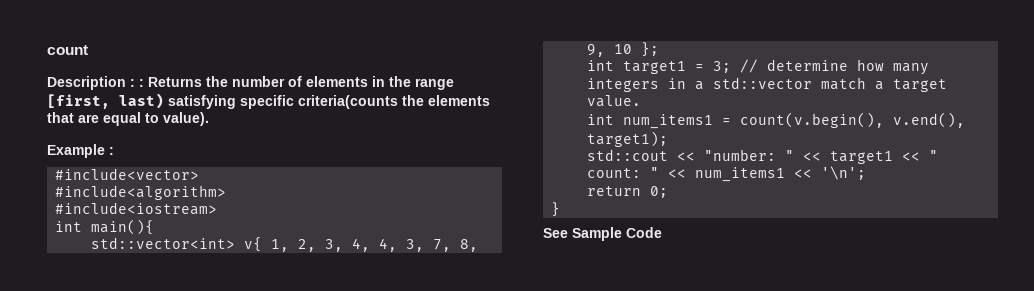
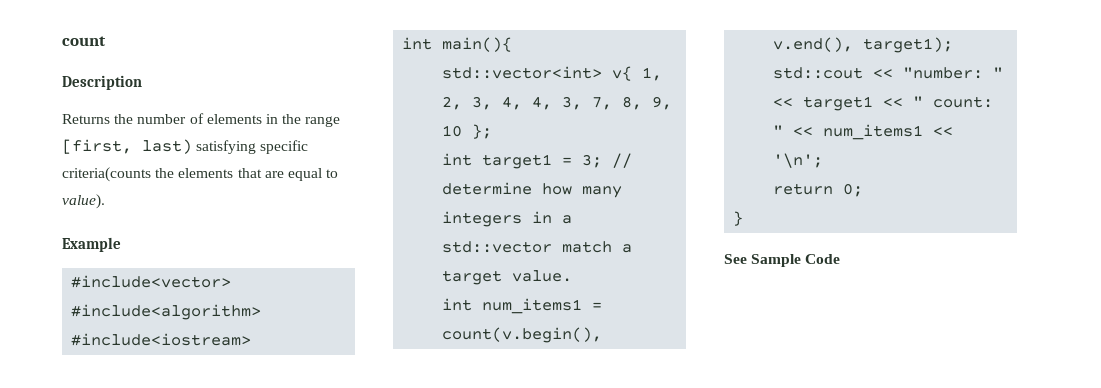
- Description : : Returns the number of elements in the range [first, last) satisfying specific criteria(counts the elements that are equal to value).
+ Description
+ Returns the number of elements in the range [first, last) satisfying specific criteria(counts the elements that are equal to value).
- Example :
+ Example

